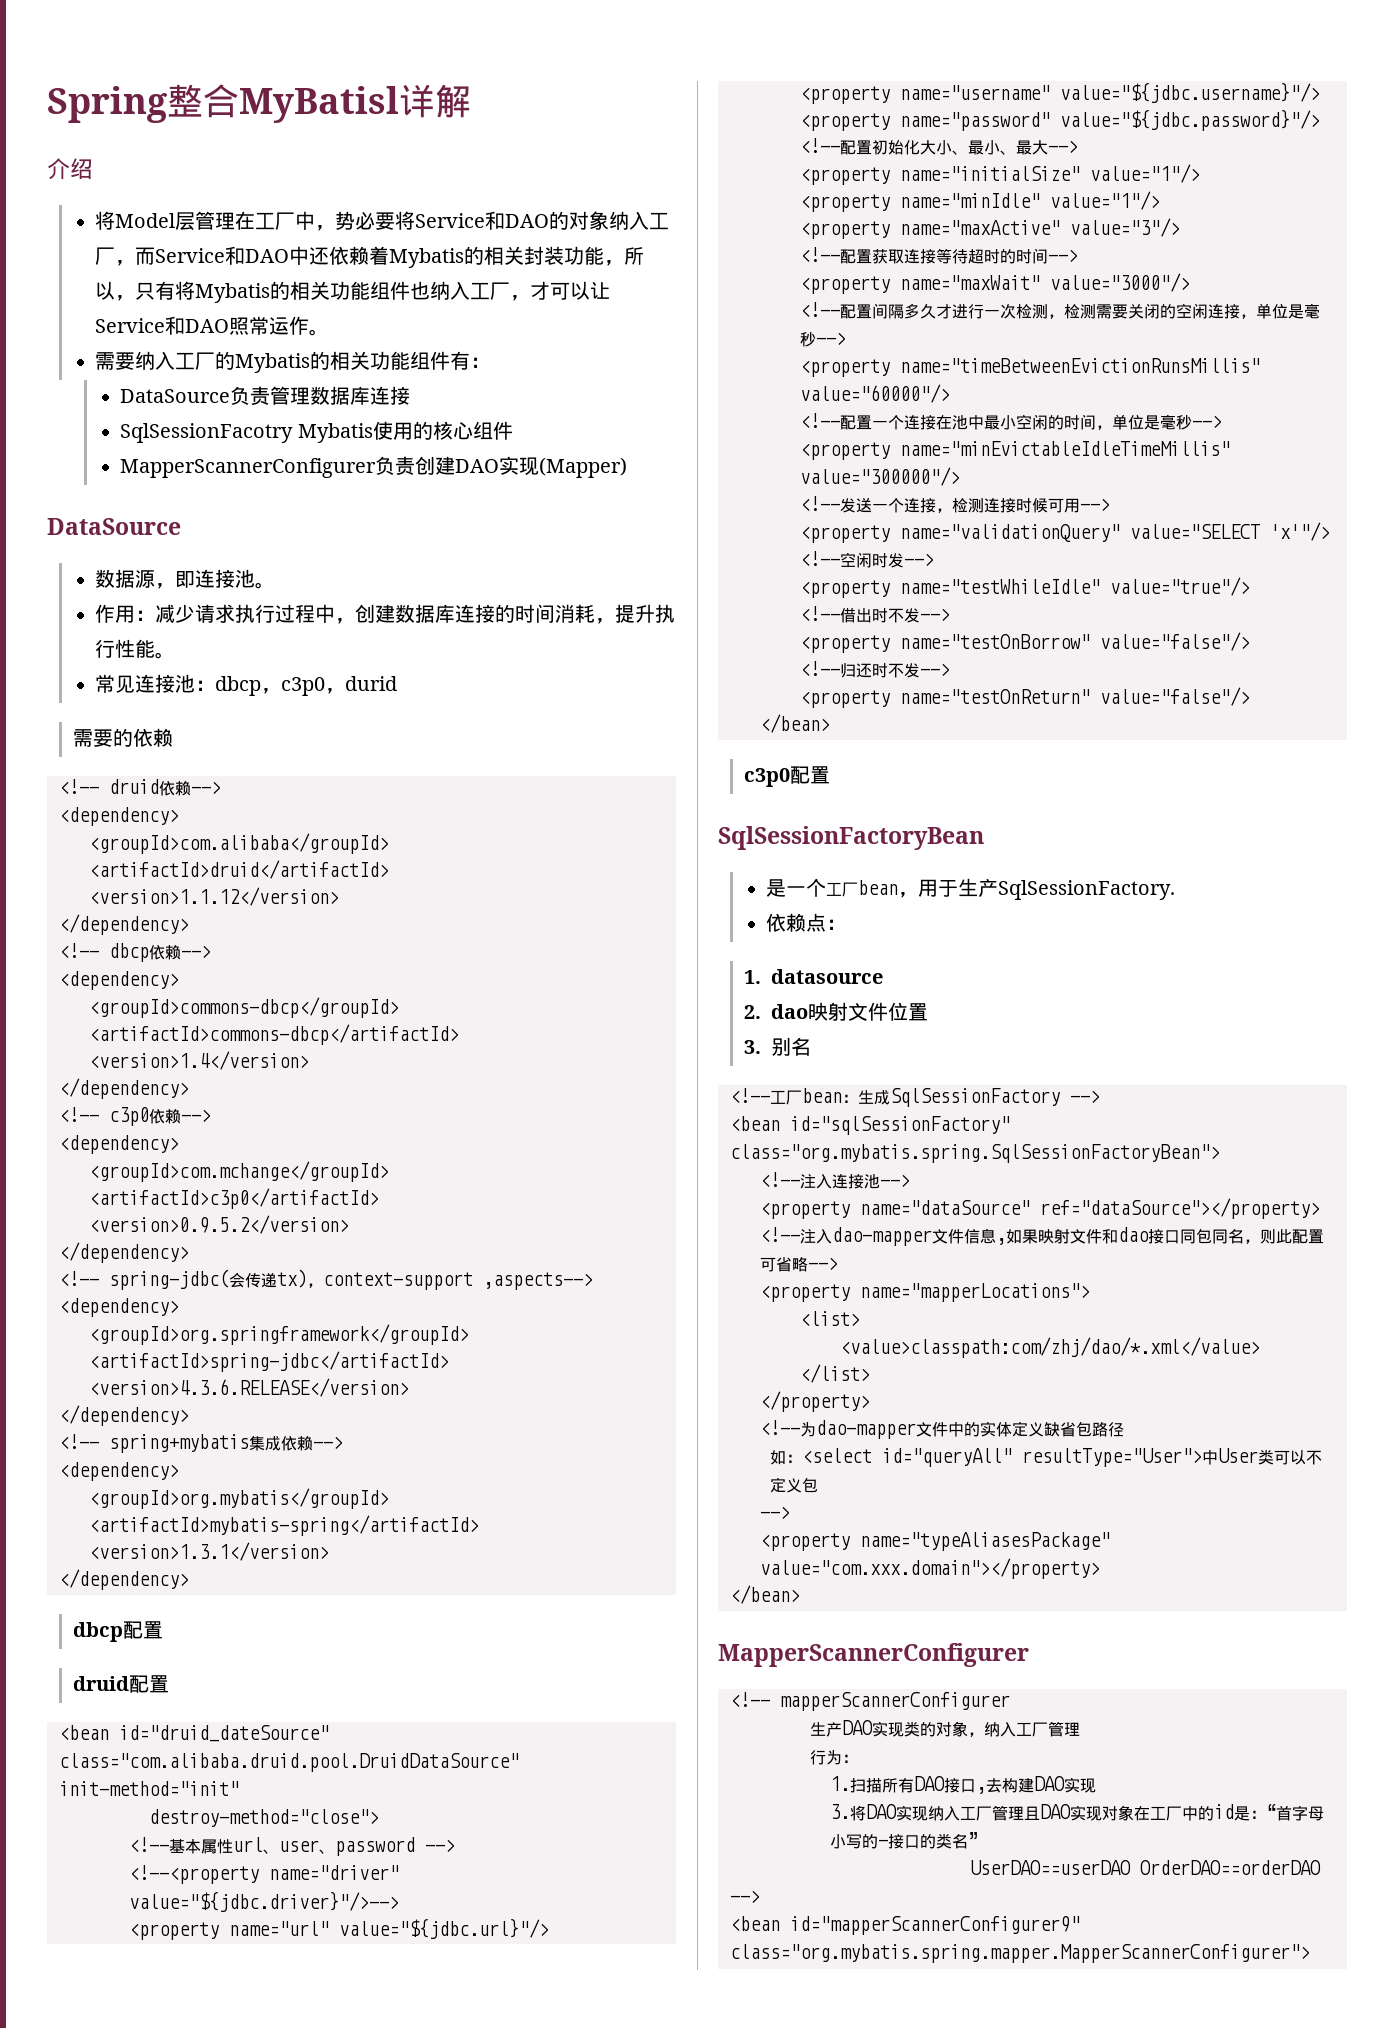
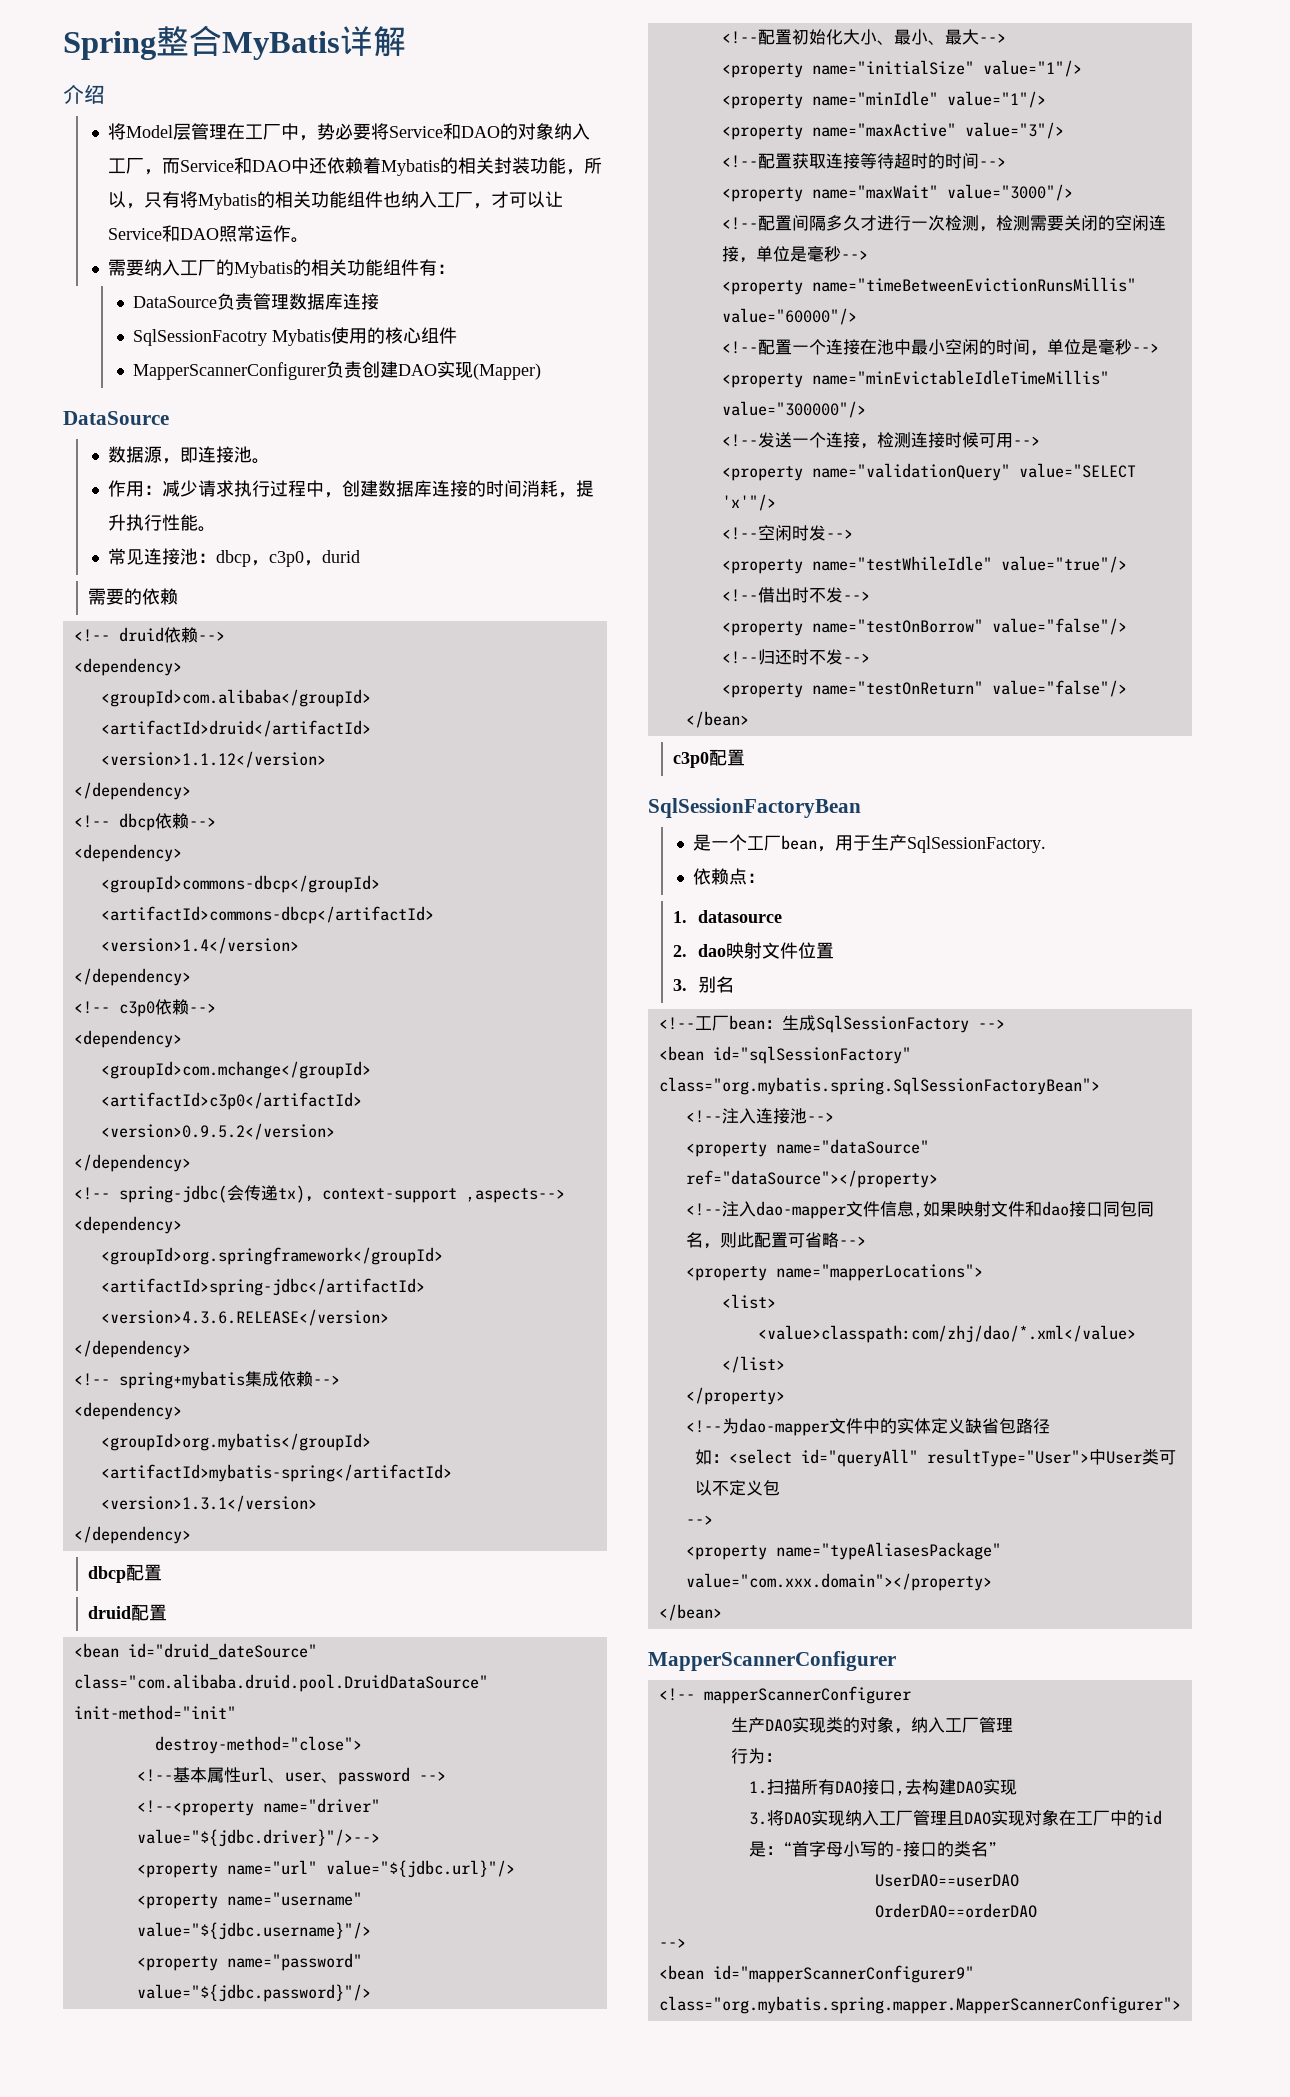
- Spring整合MyBatisl详解
+ Spring整合MyBatis详解

